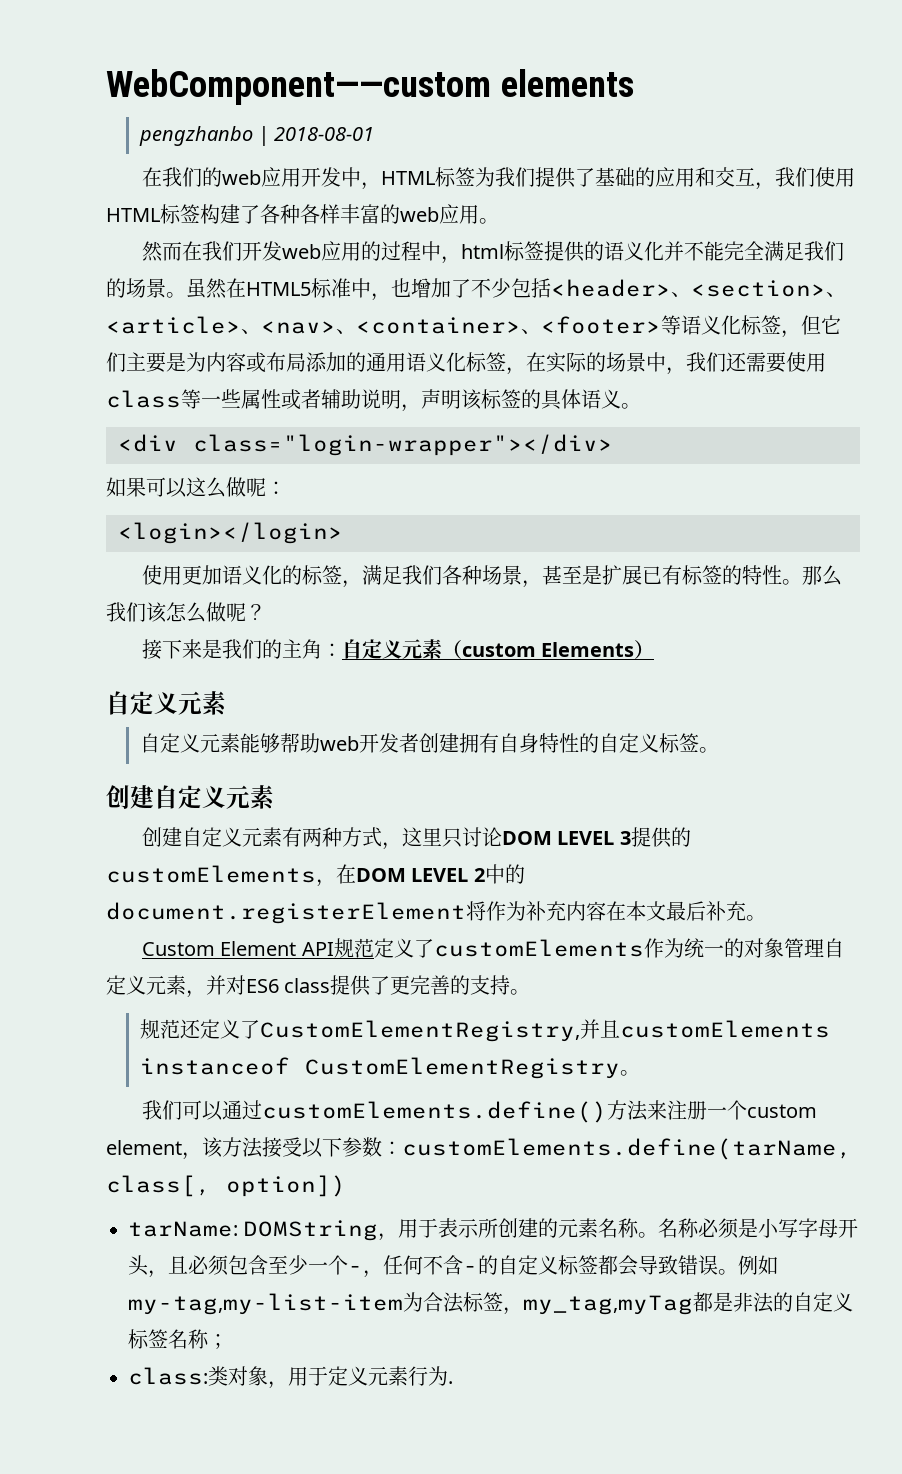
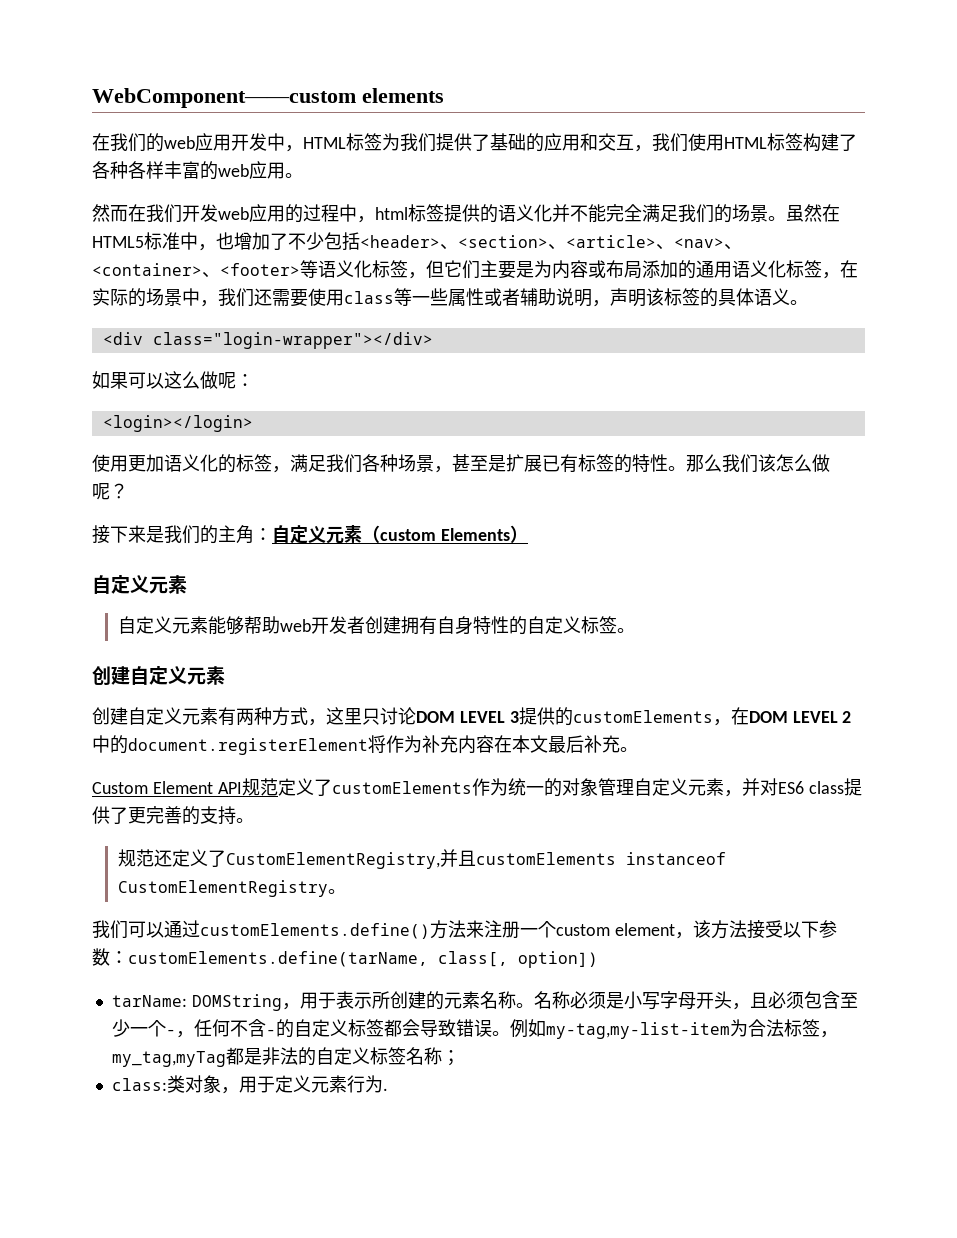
- pengzhanbo | 2018-08-01

